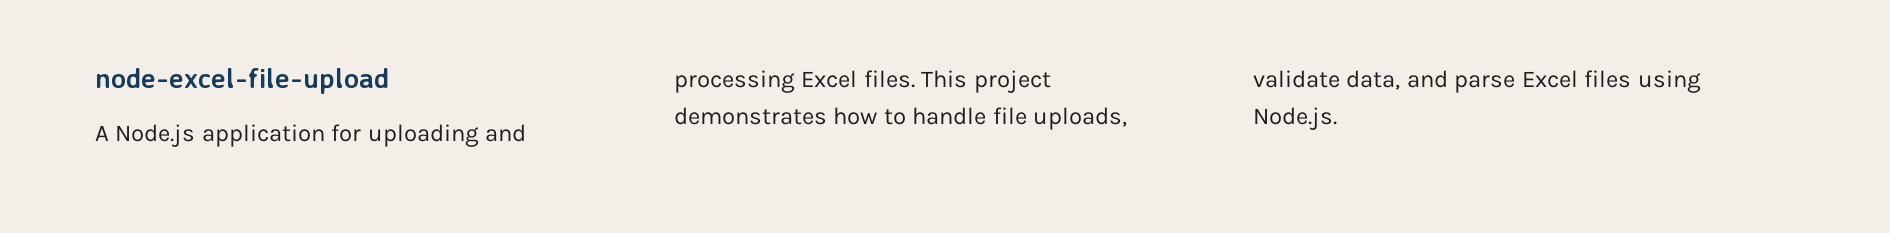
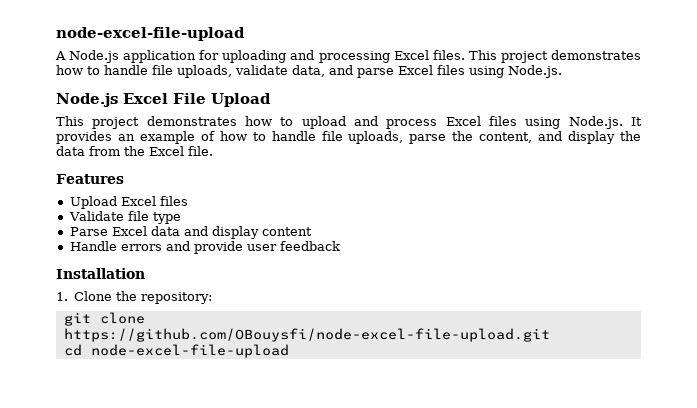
+ Node.js Excel File Upload
+ This project demonstrates how to upload and process Excel files using Node.js. It provides an example of how to handle file uploads, parse the content, and display the data from the Excel file.
+ Features
+ Upload Excel files
+ Validate file type
+ Parse Excel data and display content
+ Handle errors and provide user feedback
+ Installation
+ 1. Clone the repository:
+ git clone https://github.com/OBouysfi/node-excel-file-upload.git
+ cd node-excel-file-upload

